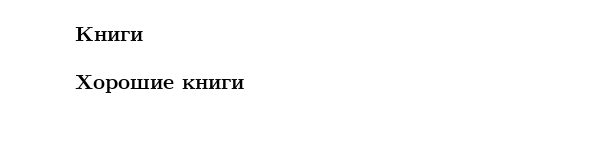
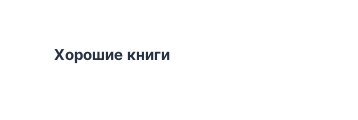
- Книги

